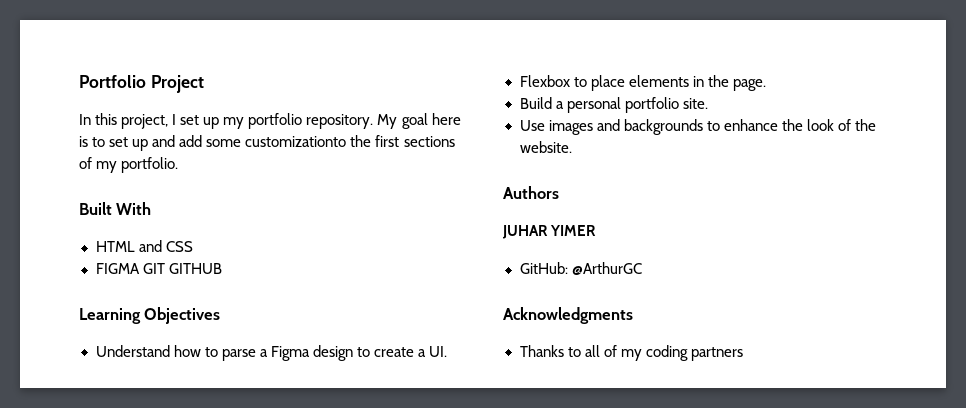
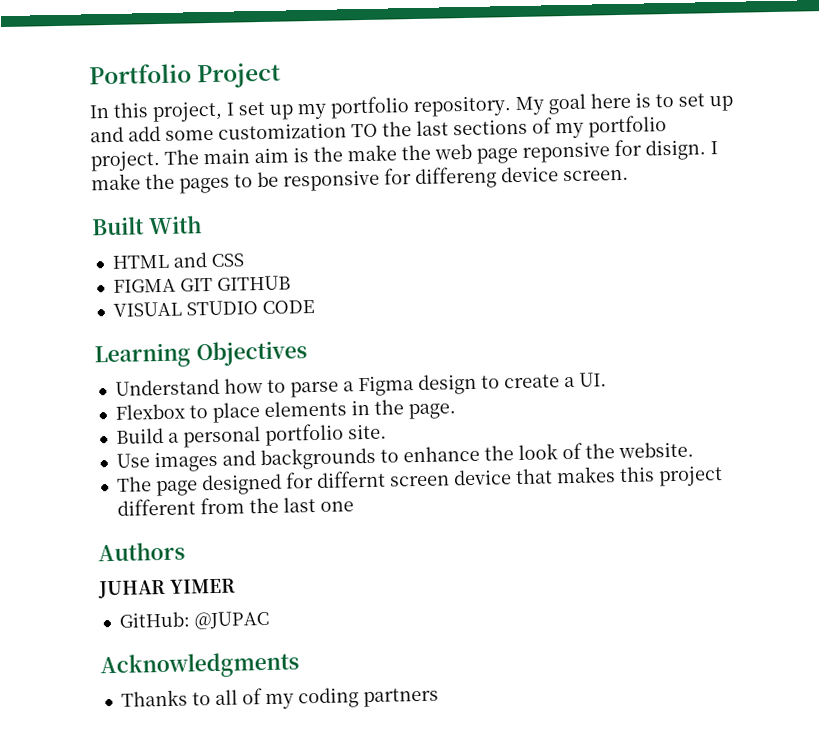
- My goal here is to set up and add some customizationto the first sections of my portfolio.
+ My goal here is to set up and add some customization TO the last sections of my portfolio project. The main aim is the make the web page reponsive for disign. I make the pages to be responsive for differeng device screen.
+ VISUAL STUDIO CODE
+ The page designed for differnt screen device that makes this project different from the last one
- GitHub: @ArthurGC
+ GitHub: @JUPAC

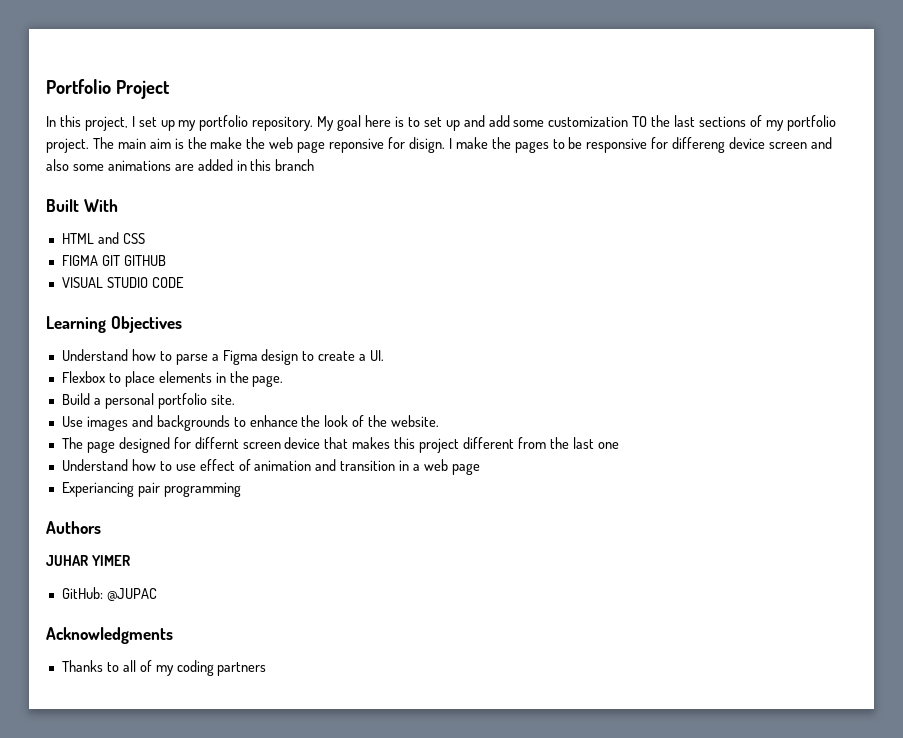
- I make the pages to be responsive for differeng device screen.
+ I make the pages to be responsive for differeng device screen and also some animations are added in this branch
+ Understand how to use effect of animation and transition in a web page
+ Experiancing pair programming

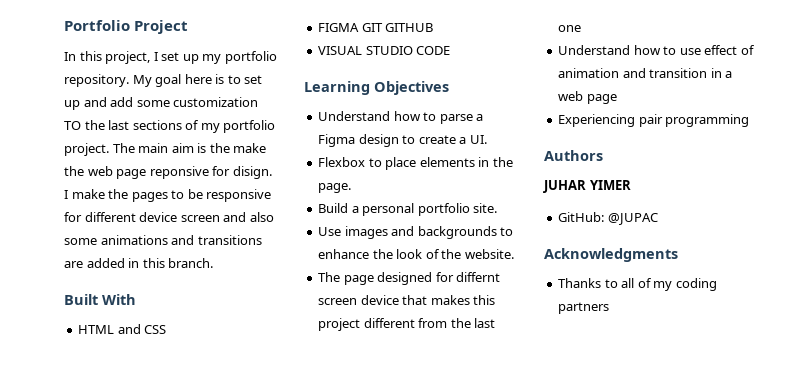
- I make the pages to be responsive for differeng device screen and also some animations are added in this branch
+ I make the pages to be responsive for different device screen and also some animations and transitions are added in this branch.
- Experiancing pair programming
+ Experiencing pair programming

